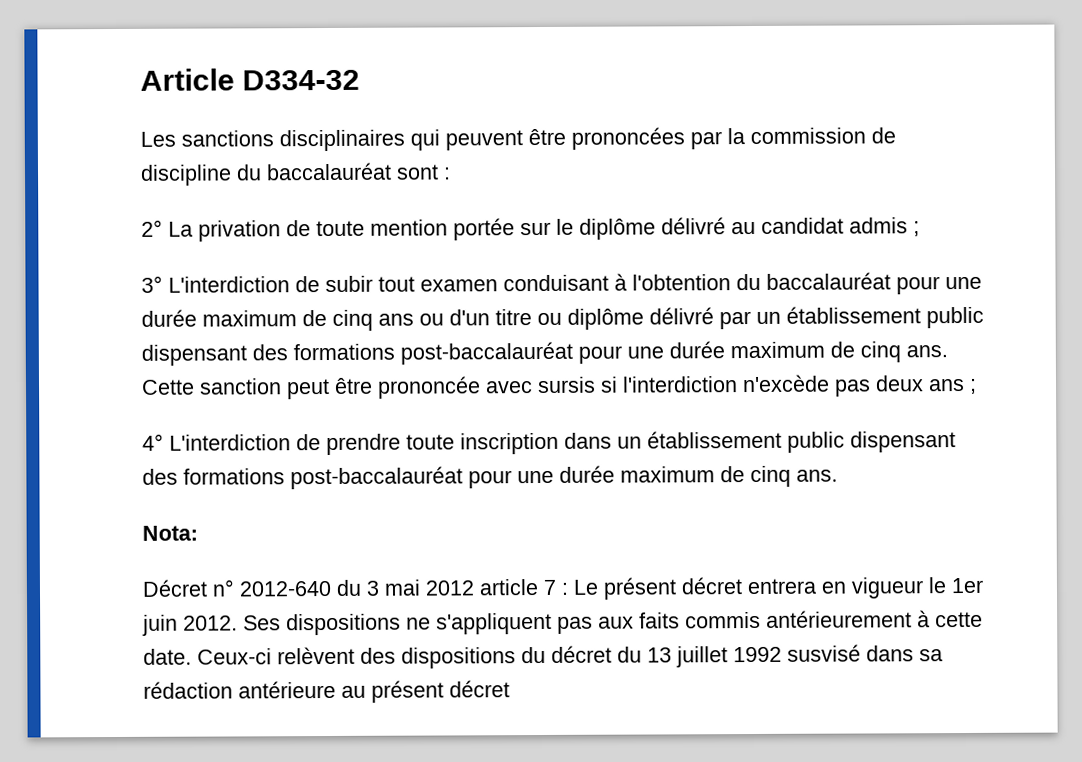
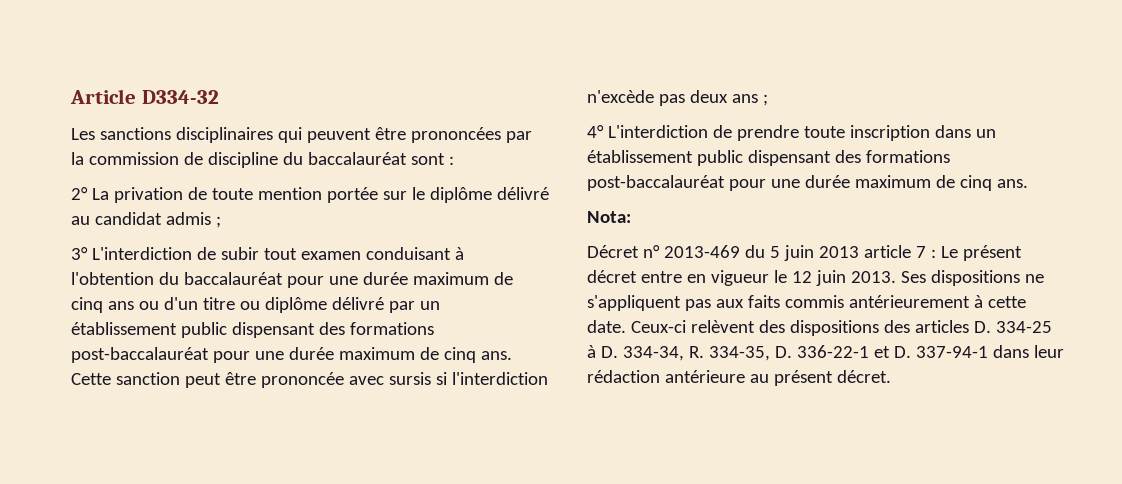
- Décret n° 2012-640 du 3 mai 2012 article 7 : Le présent décret entrera en vigueur le 1er juin 2012.
+ Décret n° 2013-469 du 5 juin 2013 article 7 : Le présent décret entre en vigueur le 12 juin 2013.
- Ceux-ci relèvent des dispositions du décret du 13 juillet 1992 susvisé dans sa rédaction antérieure au présent décret
+ Ceux-ci relèvent des dispositions des articles D. 334-25 à D. 334-34, R. 334-35, D. 336-22-1 et D. 337-94-1 dans leur rédaction antérieure au présent décret.

